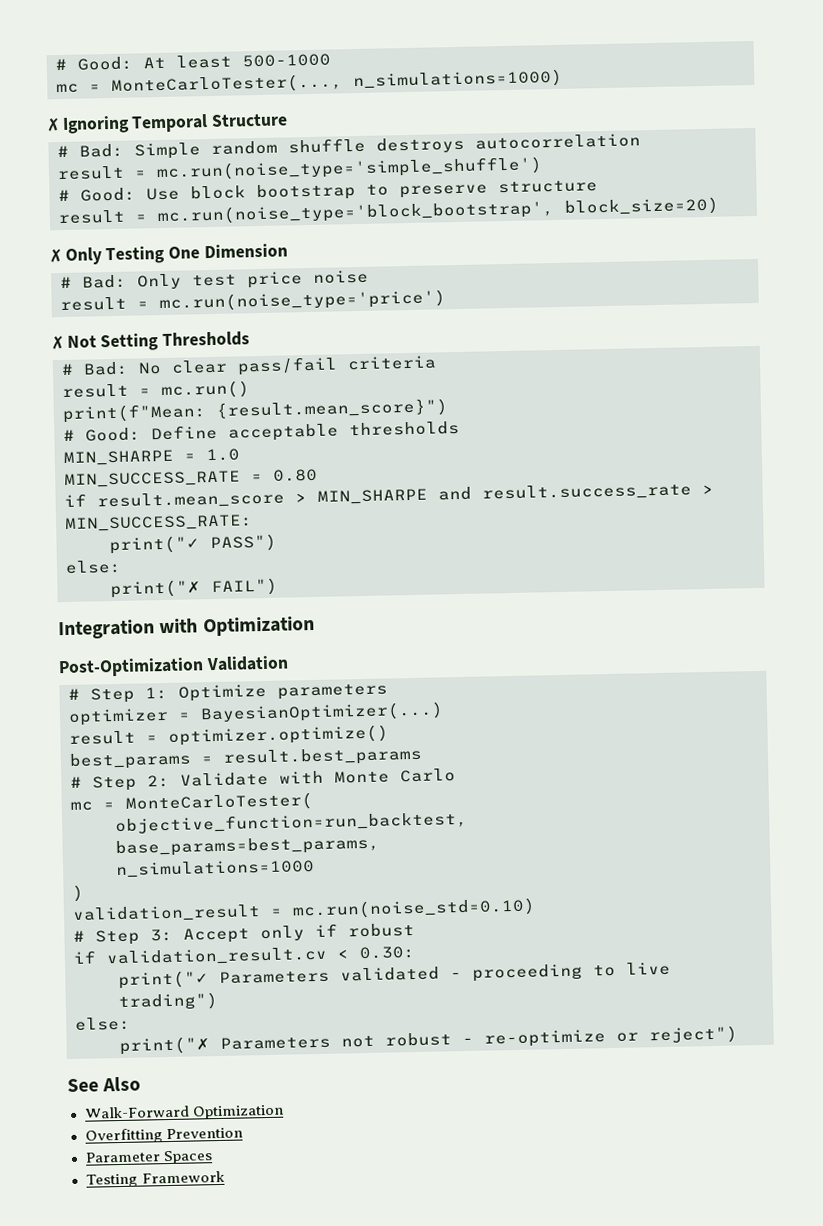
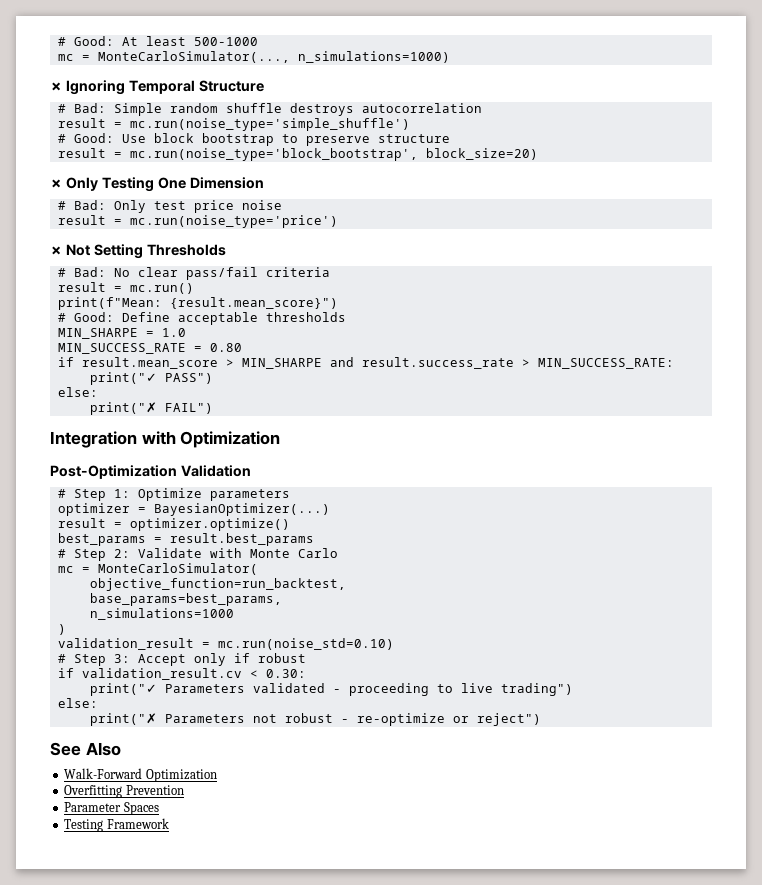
- mc = MonteCarloTester(..., n_simulations=1000)
+ mc = MonteCarloSimulator(..., n_simulations=1000)
- mc = MonteCarloTester(
+ mc = MonteCarloSimulator(

